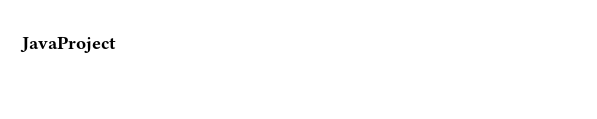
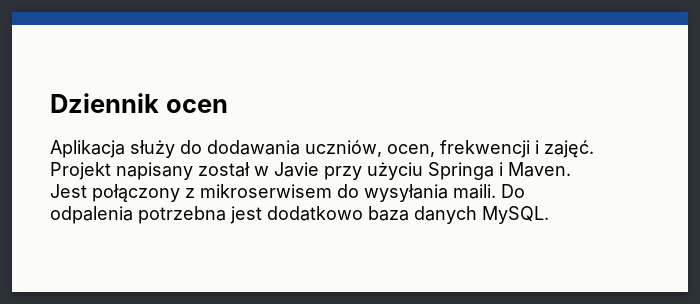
- JavaProject
+ Dziennik ocen
+ Aplikacja służy do dodawania uczniów, ocen, frekwencji i zajęć. Projekt napisany został w Javie przy użyciu Springa i Maven. Jest połączony z mikroserwisem do wysyłania maili. Do odpalenia potrzebna jest dodatkowo baza danych MySQL.

